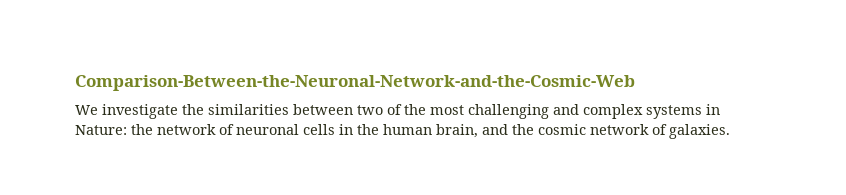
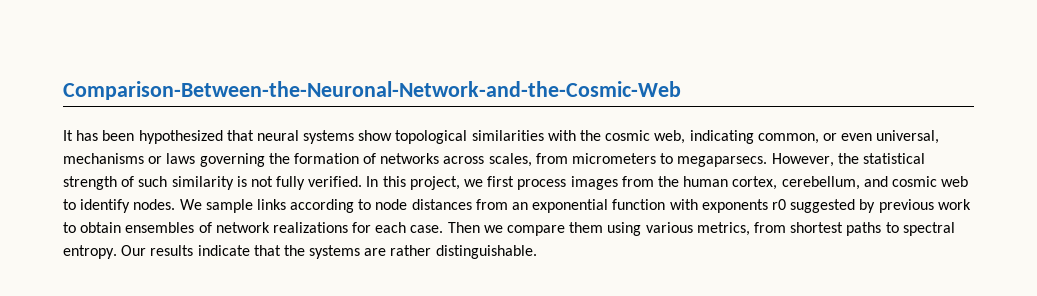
- We investigate the similarities between two of the most challenging and complex systems in Nature: the network of neuronal cells in the human brain, and the cosmic network of galaxies.
+ It has been hypothesized that neural systems show topological similarities with the cosmic web, indicating common, or even universal, mechanisms or laws governing the formation of networks across scales, from micrometers to megaparsecs. However, the statistical strength of such similarity is not fully verified. In this project, we first process images from the human cortex, cerebellum, and cosmic web to identify nodes. We sample links according to node distances from an exponential function with exponents r0 suggested by previous work to obtain ensembles of network realizations for each case. Then we compare them using various metrics, from shortest paths to spectral entropy. Our results indicate that the systems are rather distinguishable.

